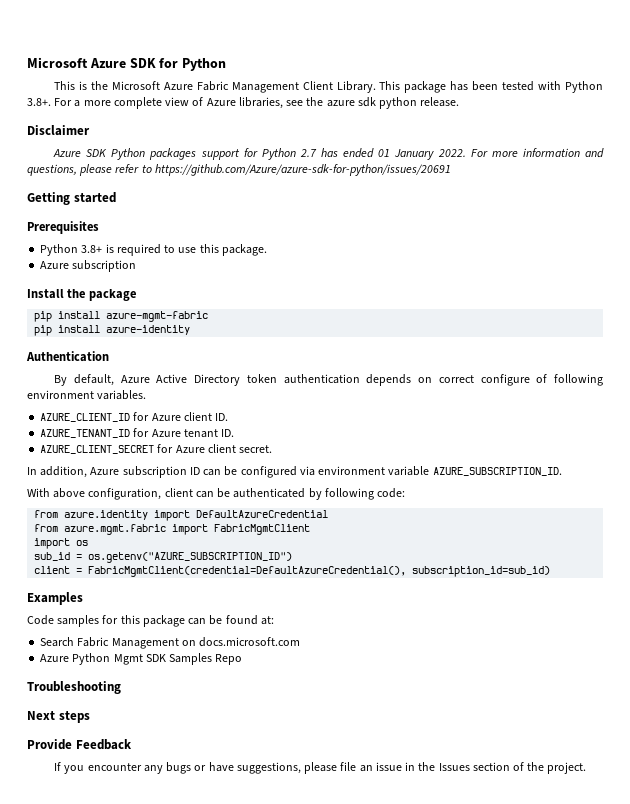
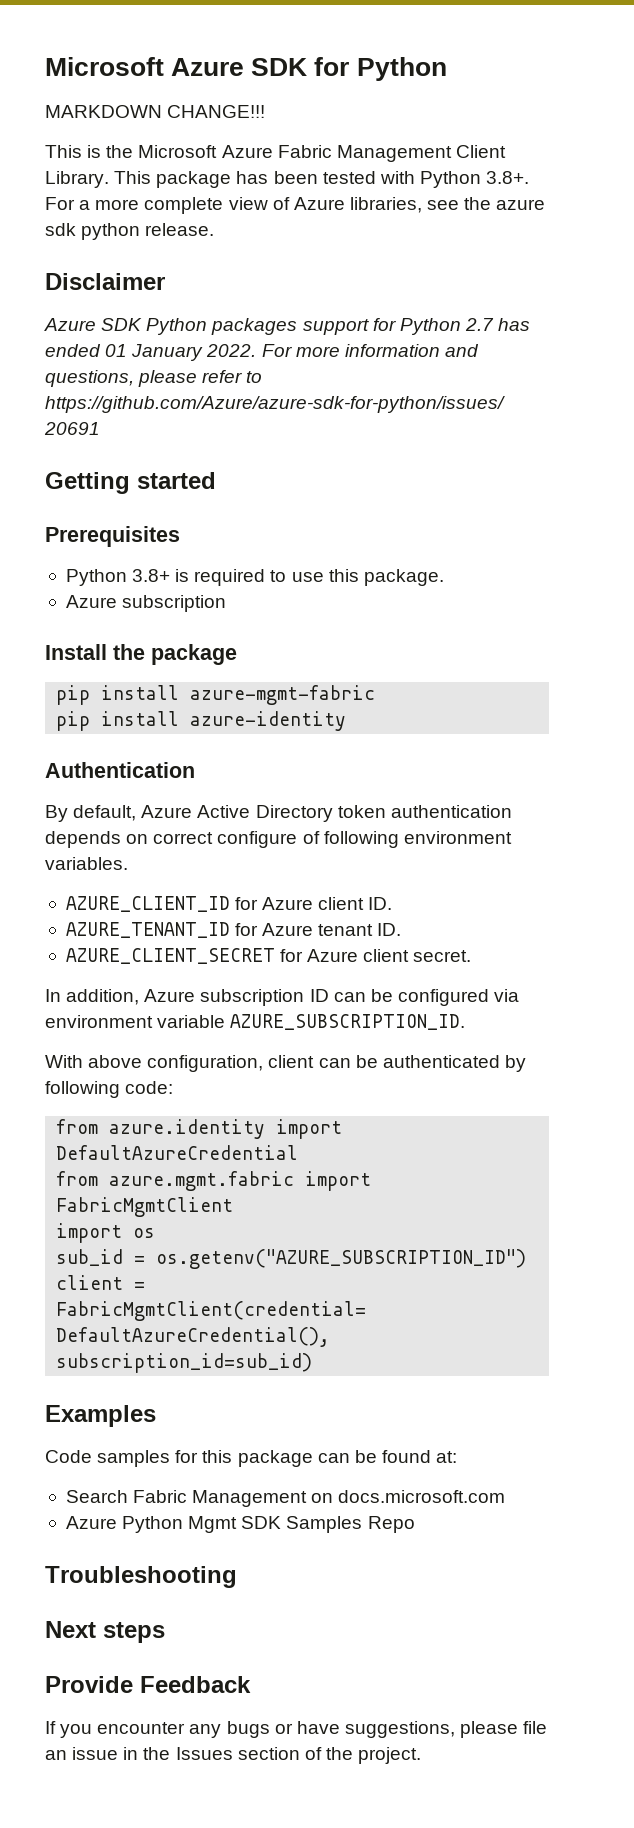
+ MARKDOWN CHANGE!!!

